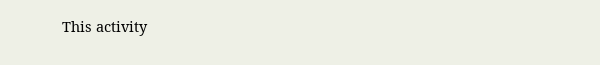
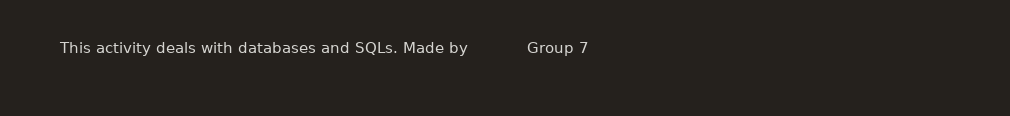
- This activity
+ This activity deals with databases and SQLs. Made by Group 7

